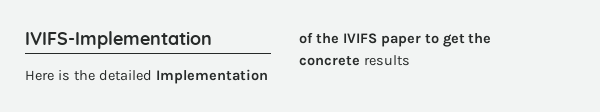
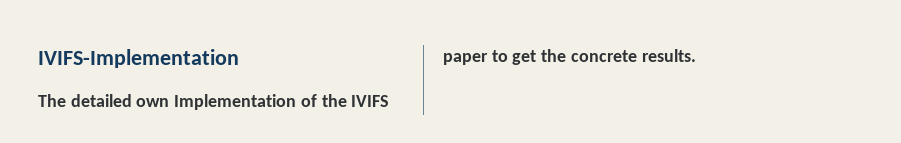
- Here is the detailed Implementation of the IVIFS paper to get the concrete results
+ The detailed own Implementation of the IVIFS paper to get the concrete results.

